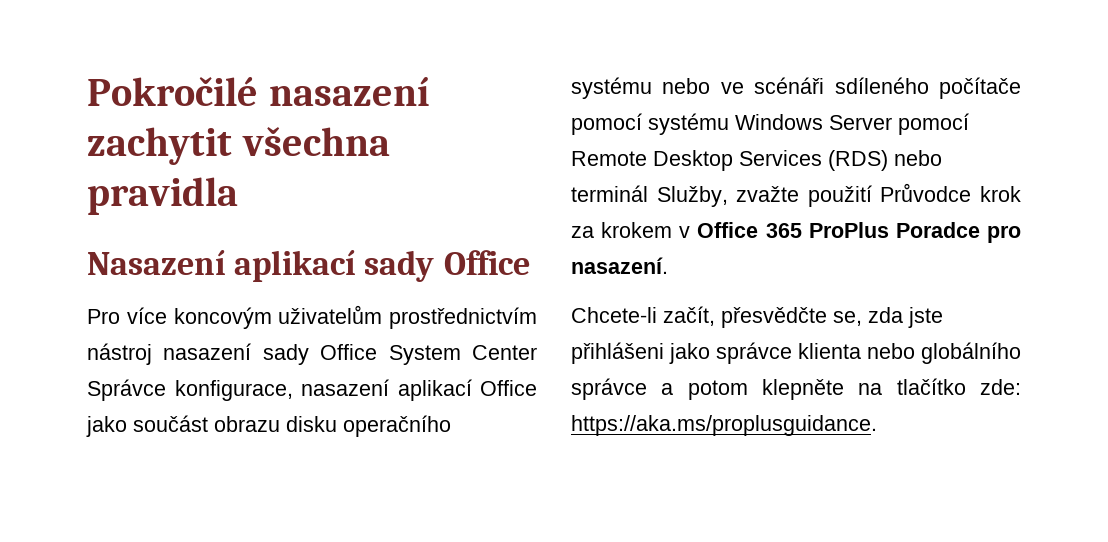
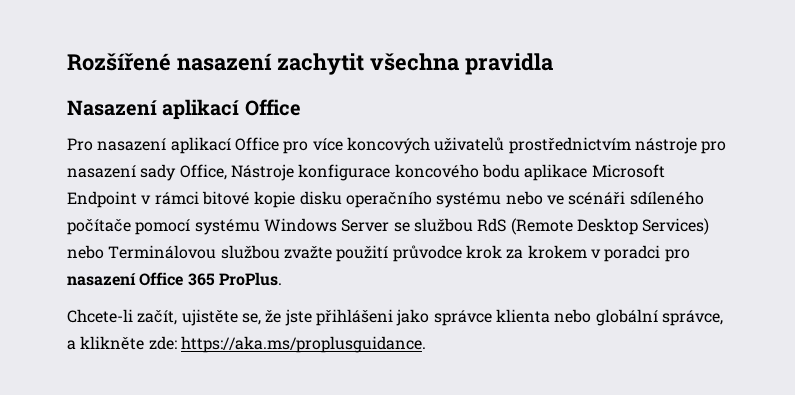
- Pokročilé nasazení zachytit všechna pravidla
+ Rozšířené nasazení zachytit všechna pravidla
- Nasazení aplikací sady Office
+ Nasazení aplikací Office
- Pro více koncovým uživatelům prostřednictvím nástroj nasazení sady Office System Center Správce konfigurace, nasazení aplikací Office jako součást obrazu disku operačního systému nebo ve scénáři sdíleného počítače pomocí systému Windows Server pomocí Remote Desktop Services (RDS) nebo terminál Služby, zvažte použití Průvodce krok za krokem v Office 365 ProPlus Poradce pro nasazení.
+ Pro nasazení aplikací Office pro více koncových uživatelů prostřednictvím nástroje pro nasazení sady Office, Nástroje konfigurace koncového bodu aplikace Microsoft Endpoint v rámci bitové kopie disku operačního systému nebo ve scénáři sdíleného počítače pomocí systému Windows Server se službou RdS (Remote Desktop Services) nebo Terminálovou službou zvažte použití průvodce krok za krokem v poradci pro nasazení Office 365 ProPlus.
- Chcete-li začít, přesvědčte se, zda jste přihlášeni jako správce klienta nebo globálního správce a potom klepněte na tlačítko zde: https://aka.ms/proplusguidance.
+ Chcete-li začít, ujistěte se, že jste přihlášeni jako správce klienta nebo globální správce, a klikněte zde: https://aka.ms/proplusguidance.

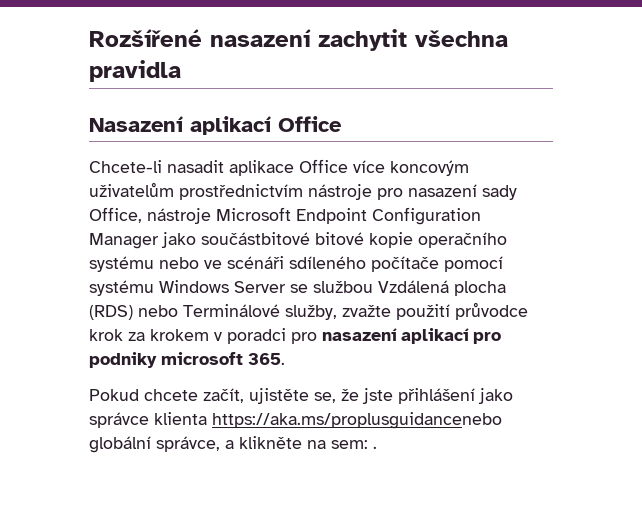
- Pro nasazení aplikací Office pro více koncových uživatelů prostřednictvím nástroje pro nasazení sady Office, Nástroje konfigurace koncového bodu aplikace Microsoft Endpoint v rámci bitové kopie disku operačního systému nebo ve scénáři sdíleného počítače pomocí systému Windows Server se službou RdS (Remote Desktop Services) nebo Terminálovou službou zvažte použití průvodce krok za krokem v poradci pro nasazení Office 365 ProPlus.
- Chcete-li začít, ujistěte se, že jste přihlášeni jako správce klienta nebo globální správce, a klikněte zde: https://aka.ms/proplusguidance.
+ Chcete-li nasadit aplikace Office více koncovým uživatelům prostřednictvím nástroje pro nasazení sady Office, nástroje Microsoft Endpoint Configuration Manager jako součástbitové bitové kopie operačního systému nebo ve scénáři sdíleného počítače pomocí systému Windows Server se službou Vzdálená plocha (RDS) nebo Terminálové služby, zvažte použití průvodce krok za krokem v poradci pro nasazení aplikací pro podniky microsoft 365.
+ Pokud chcete začít, ujistěte se, že jste přihlášení jako správce klienta https://aka.ms/proplusguidancenebo globální správce, a klikněte na sem: .

